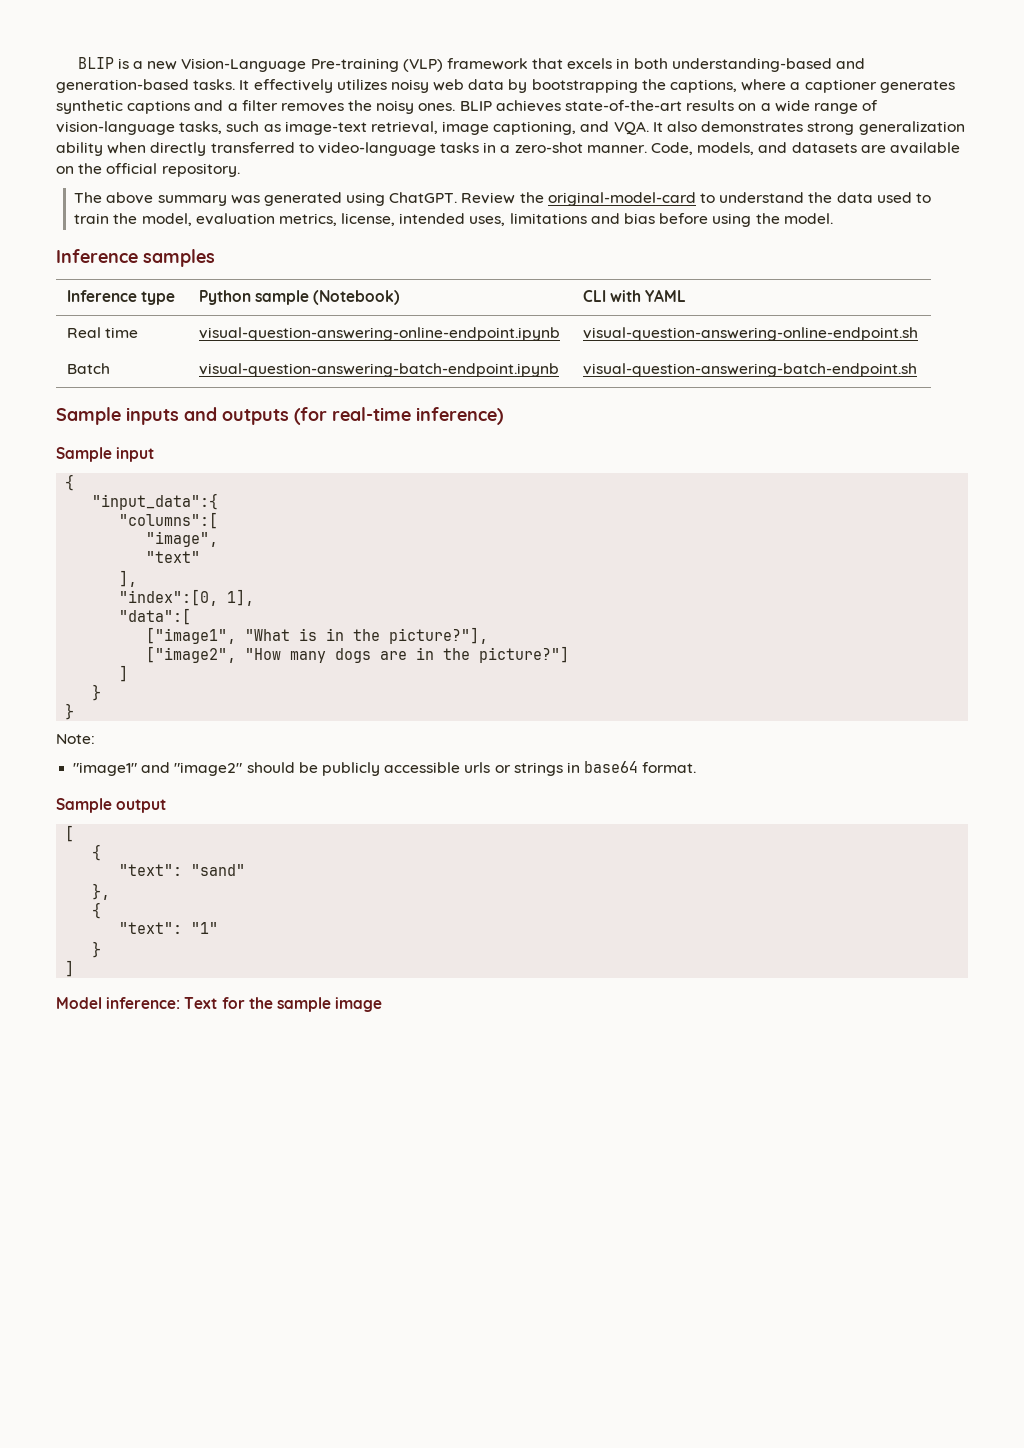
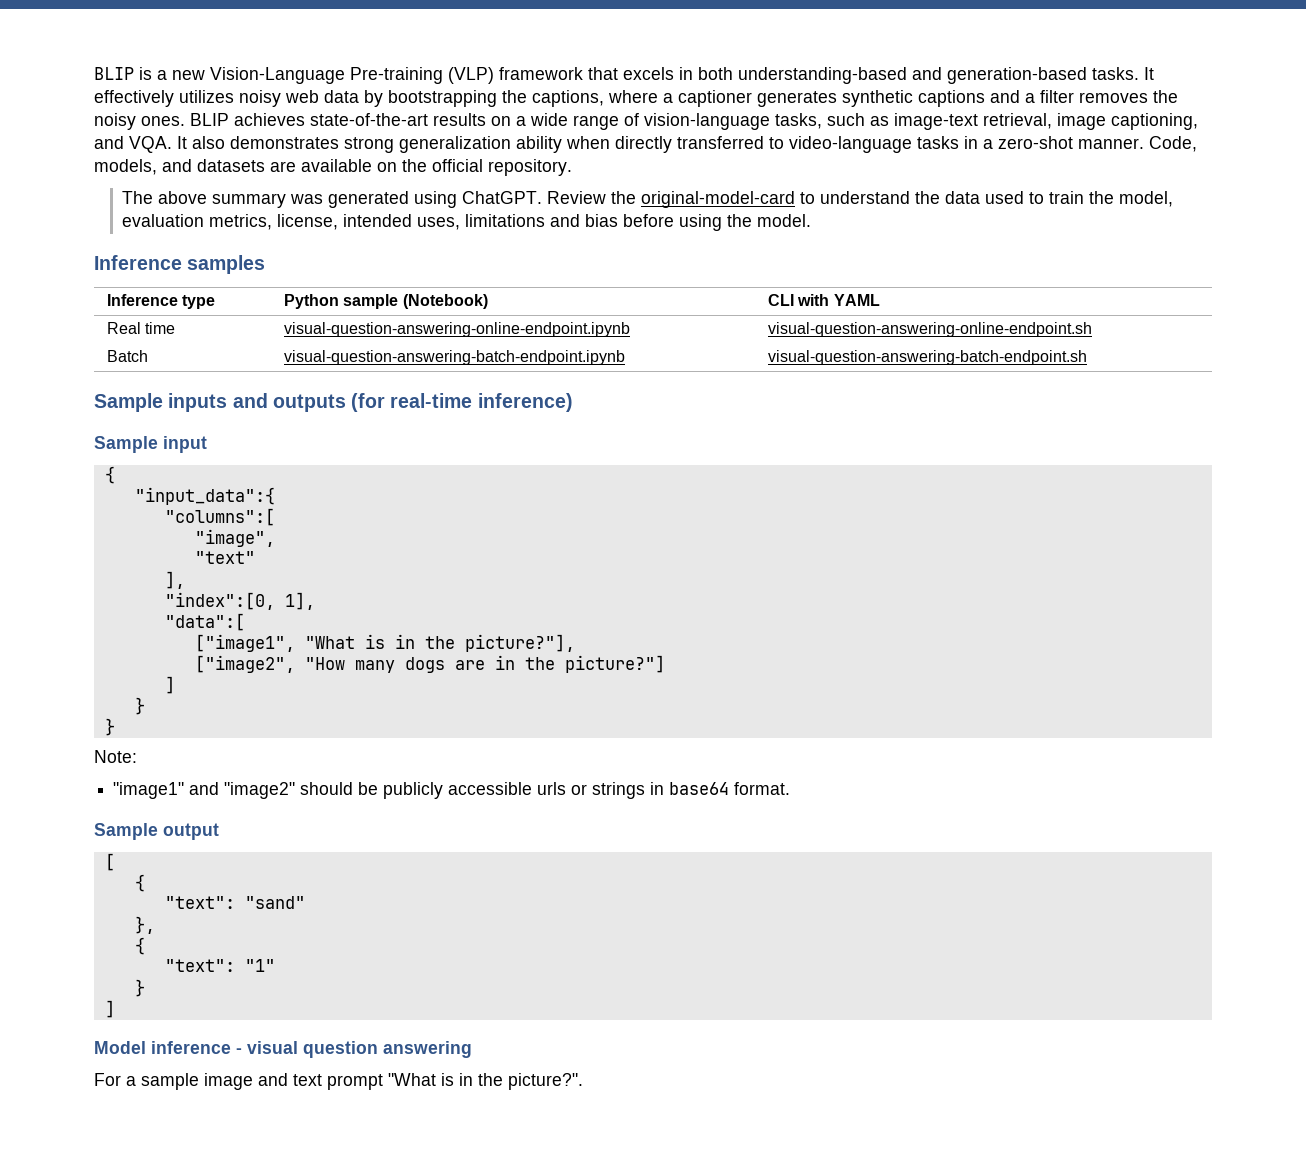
- Model inference: Text for the sample image
+ Model inference - visual question answering
+ For a sample image and text prompt "What is in the picture?".

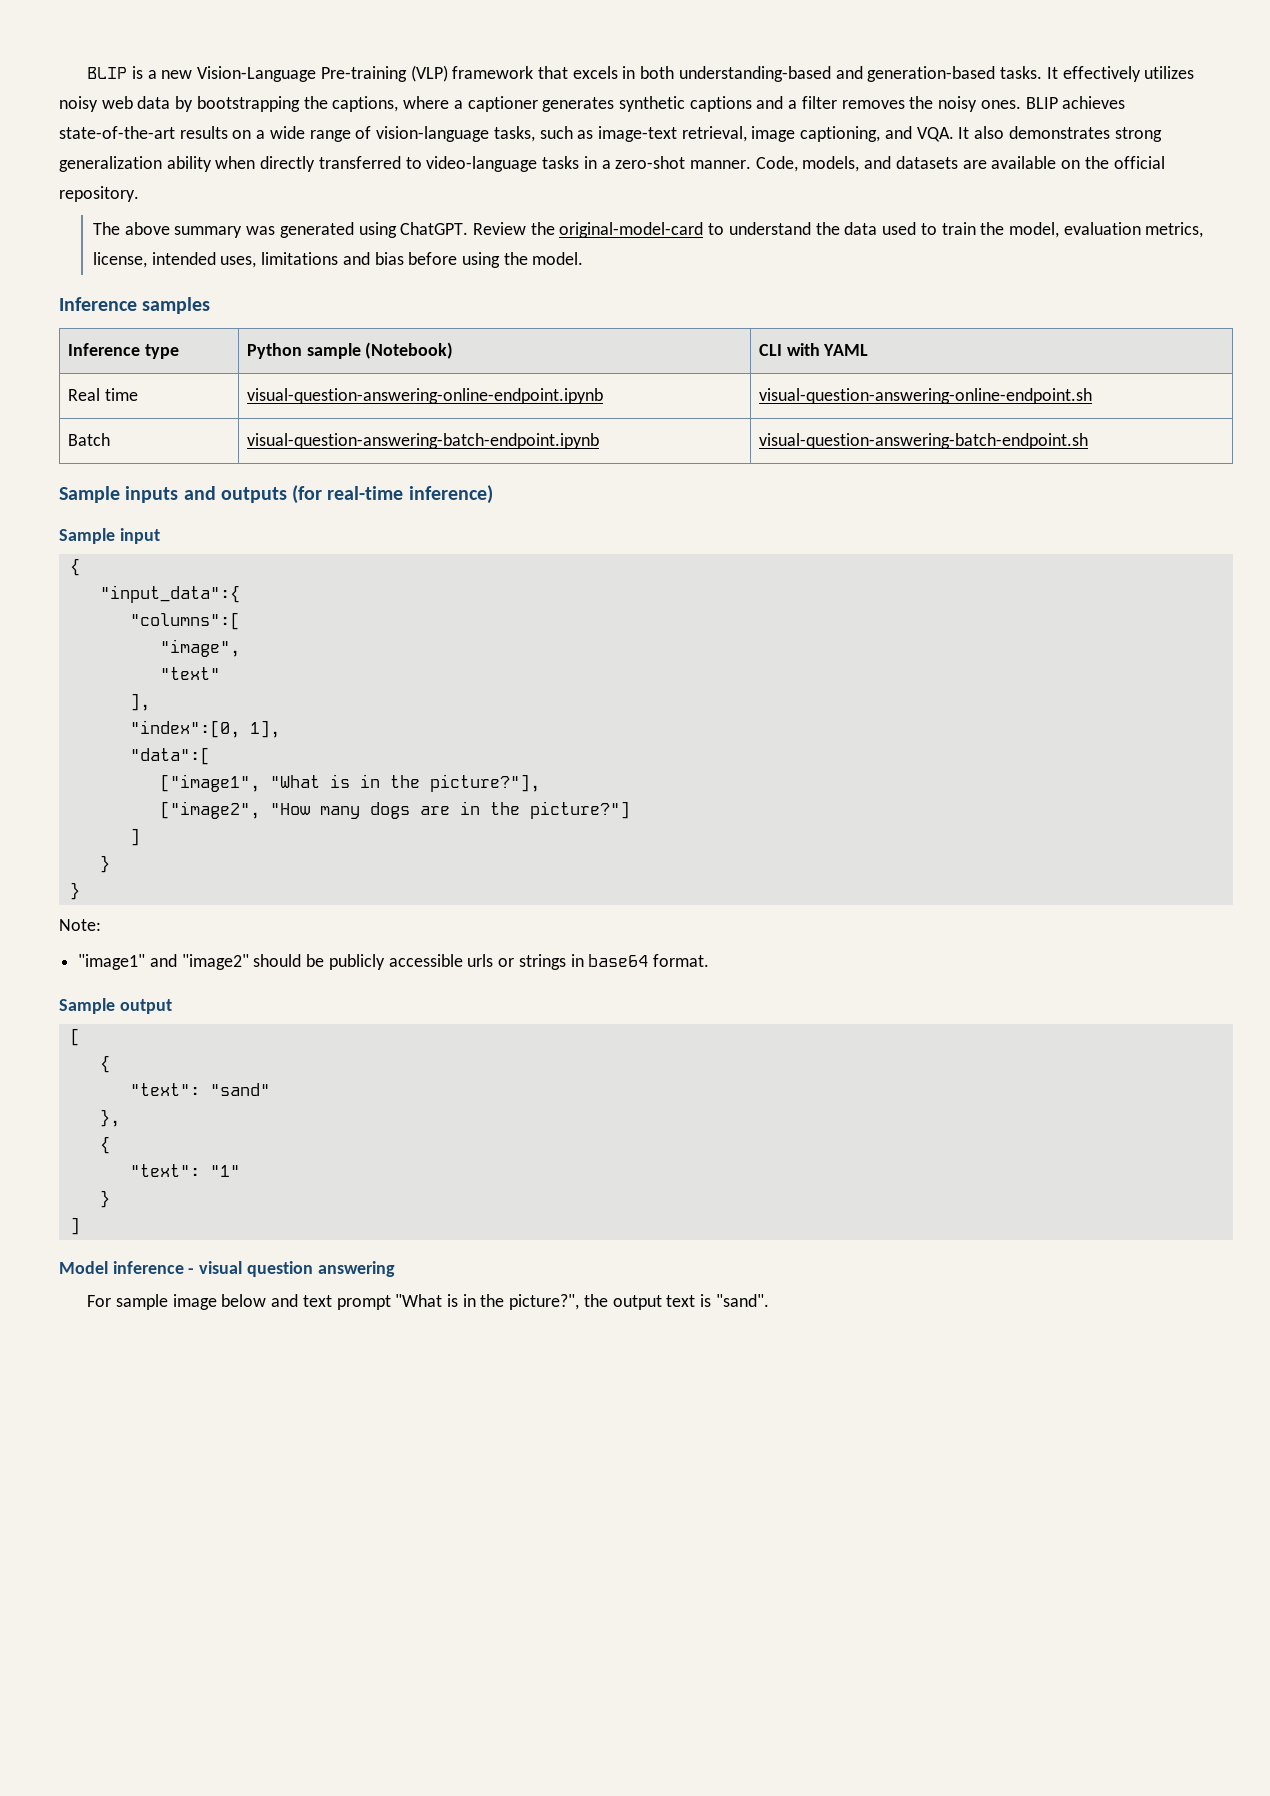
- For a sample image and text prompt "What is in the picture?".
+ For sample image below and text prompt "What is in the picture?", the output text is "sand".

